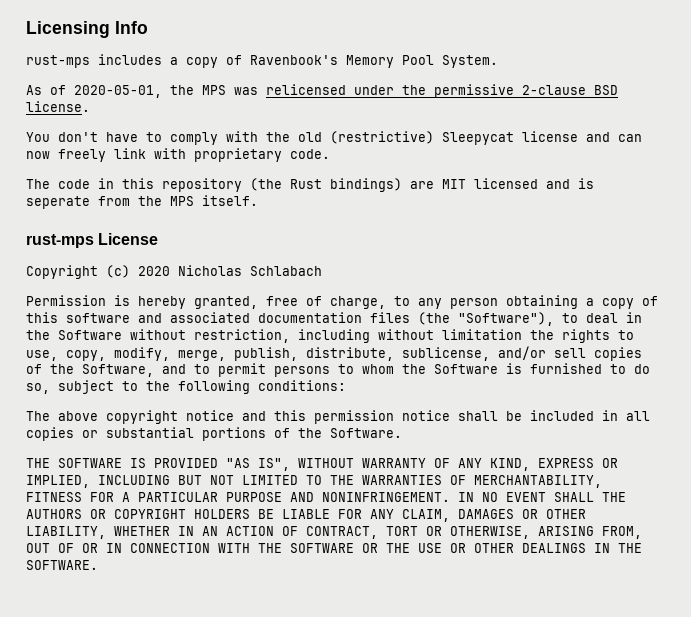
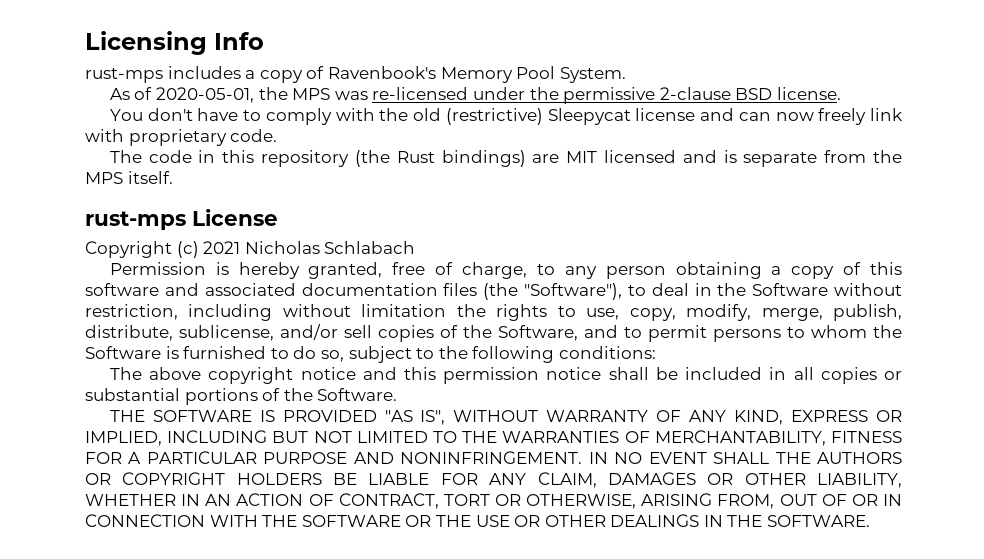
- As of 2020-05-01, the MPS was relicensed under the permissive 2-clause BSD license.
+ As of 2020-05-01, the MPS was re-licensed under the permissive 2-clause BSD license.
- The code in this repository (the Rust bindings) are MIT licensed and is seperate from the MPS itself.
+ The code in this repository (the Rust bindings) are MIT licensed and is separate from the MPS itself.
- Copyright (c) 2020 Nicholas Schlabach
+ Copyright (c) 2021 Nicholas Schlabach

